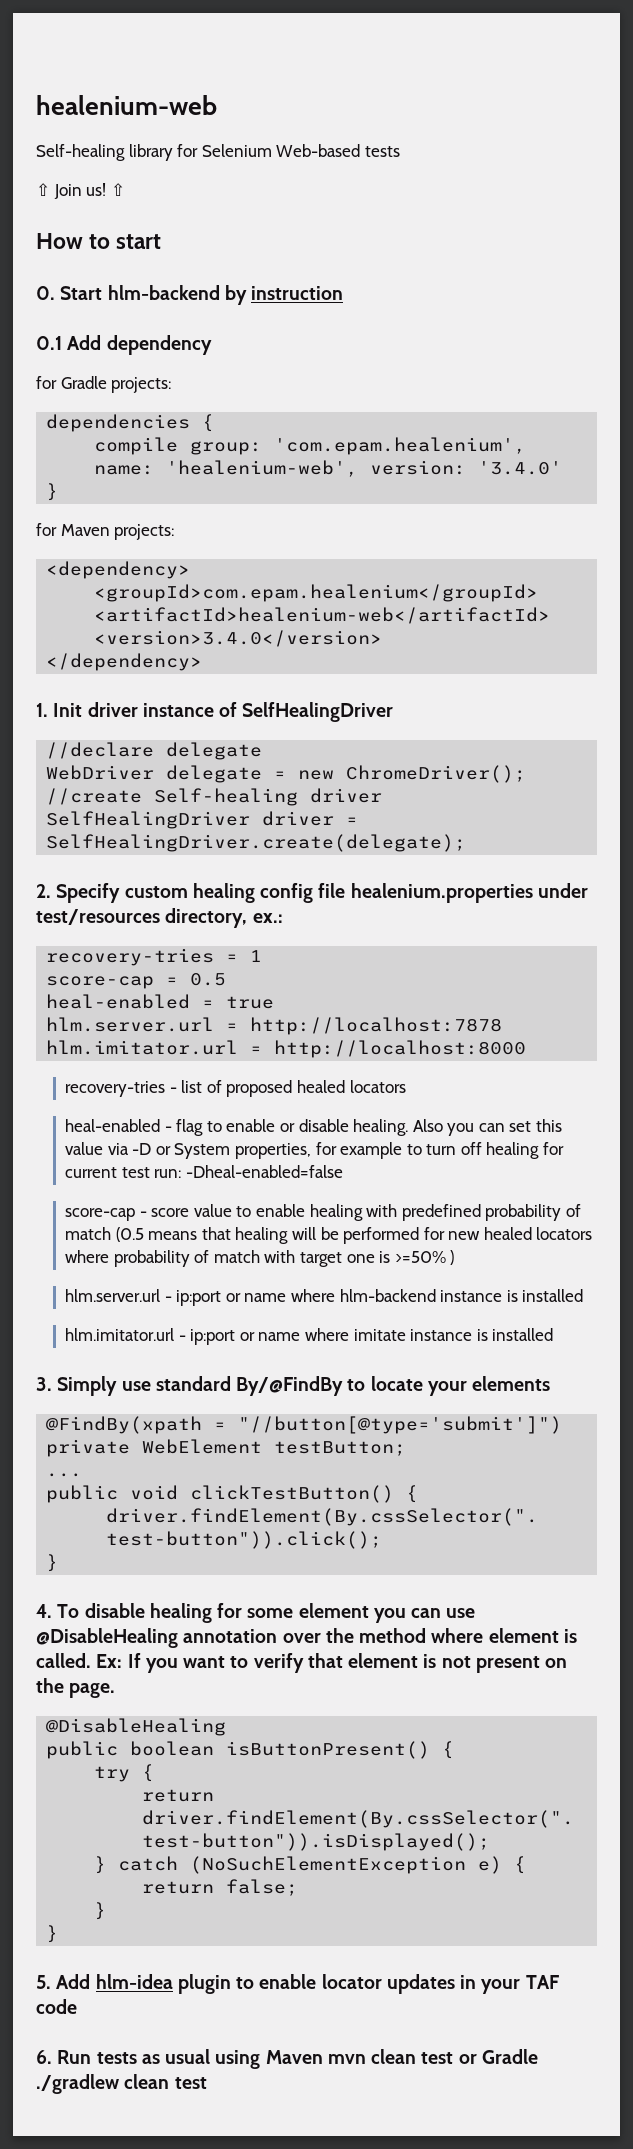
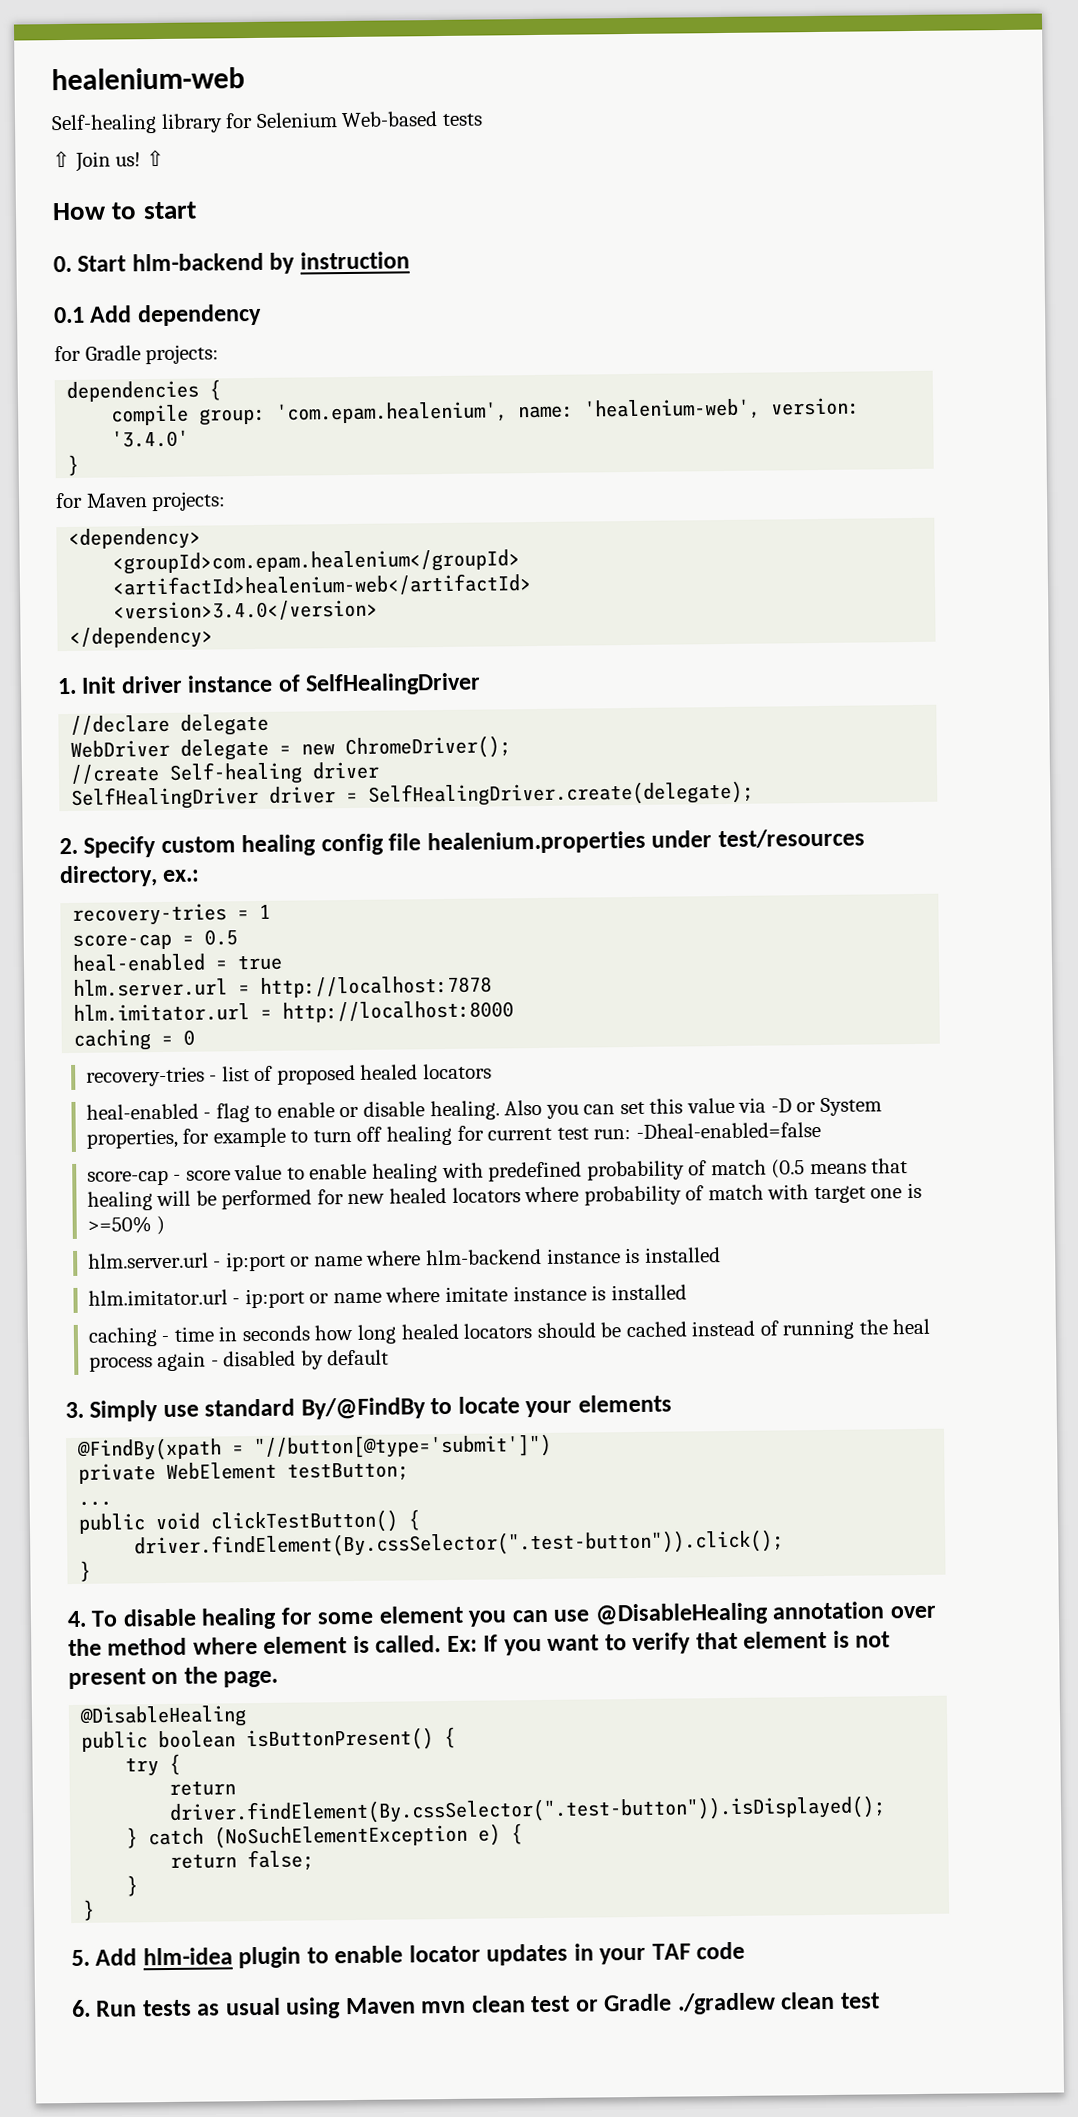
+ caching = 0
+ caching - time in seconds how long healed locators should be cached instead of running the heal process again - disabled by default

